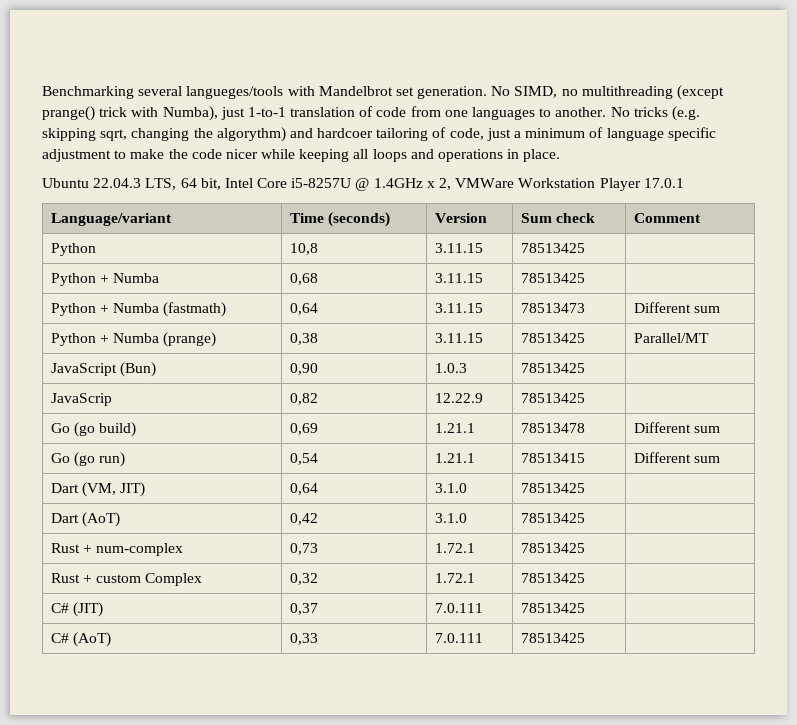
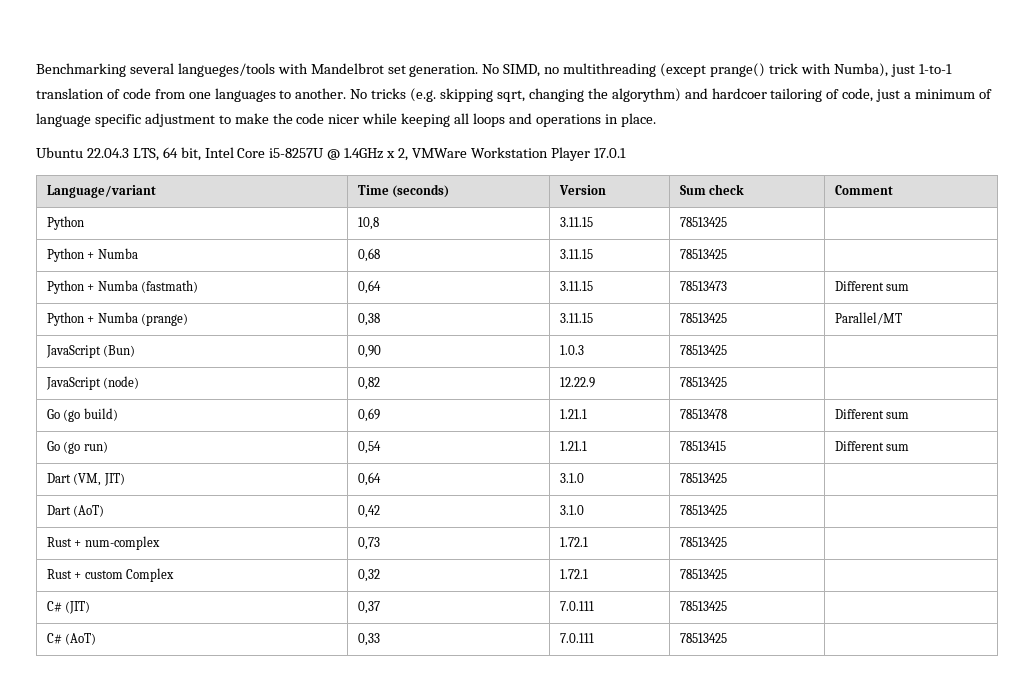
- JavaScrip | 0,82 | 12.22.9 | 78513425 |
+ JavaScript (node) | 0,82 | 12.22.9 | 78513425 |

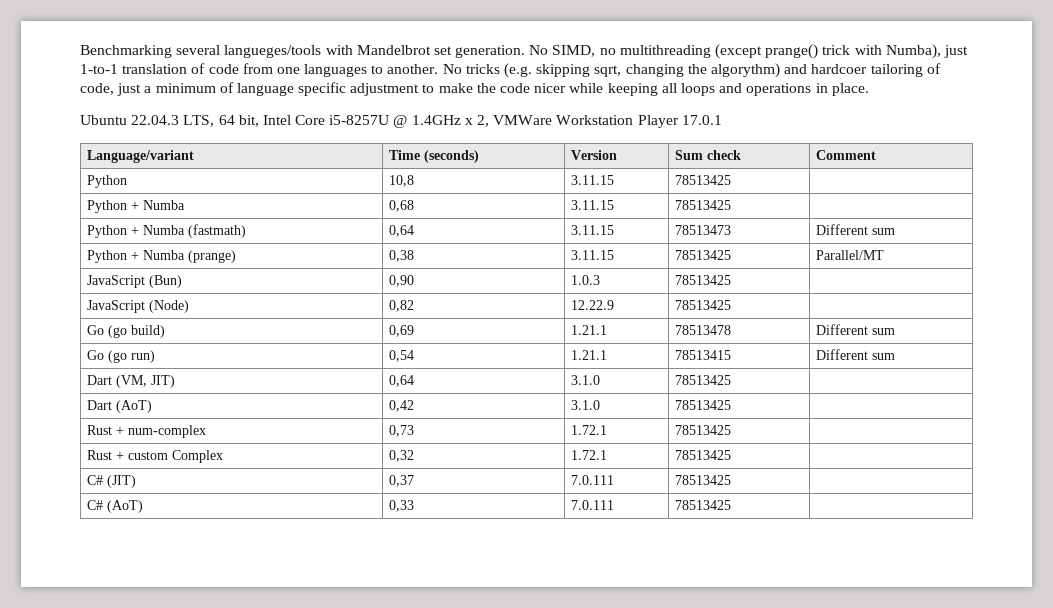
- JavaScript (node) | 0,82 | 12.22.9 | 78513425 |
+ JavaScript (Node) | 0,82 | 12.22.9 | 78513425 |

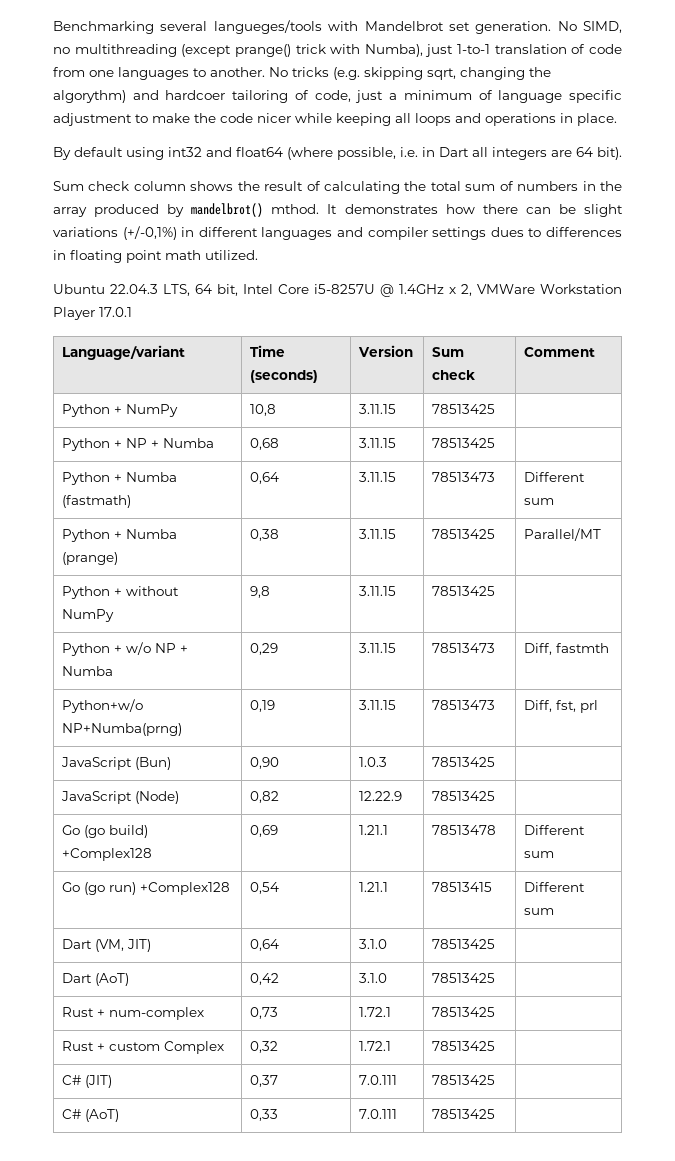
+ By default using int32 and float64 (where possible, i.e. in Dart all integers are 64 bit).
+ Sum check column shows the result of calculating the total sum of numbers in the array produced by mandelbrot() mthod. It demonstrates how there can be slight variations (+/-0,1%) in different languages and compiler settings dues to differences in floating point math utilized.
- Python | 10,8 | 3.11.15 | 78513425 |
+ Python + NumPy | 10,8 | 3.11.15 | 78513425 |
- Python + Numba | 0,68 | 3.11.15 | 78513425 |
+ Python + NP + Numba | 0,68 | 3.11.15 | 78513425 |
+ Python + without NumPy | 9,8 | 3.11.15 | 78513425 |
+ Python + w/o NP + Numba | 0,29 | 3.11.15 | 78513473 | Diff, fastmth
+ Python+w/o NP+Numba(prng) | 0,19 | 3.11.15 | 78513473 | Diff, fst, prl
- Go (go build) | 0,69 | 1.21.1 | 78513478 | Different sum
+ Go (go build) +Complex128 | 0,69 | 1.21.1 | 78513478 | Different sum
- Go (go run) | 0,54 | 1.21.1 | 78513415 | Different sum
+ Go (go run) +Complex128 | 0,54 | 1.21.1 | 78513415 | Different sum

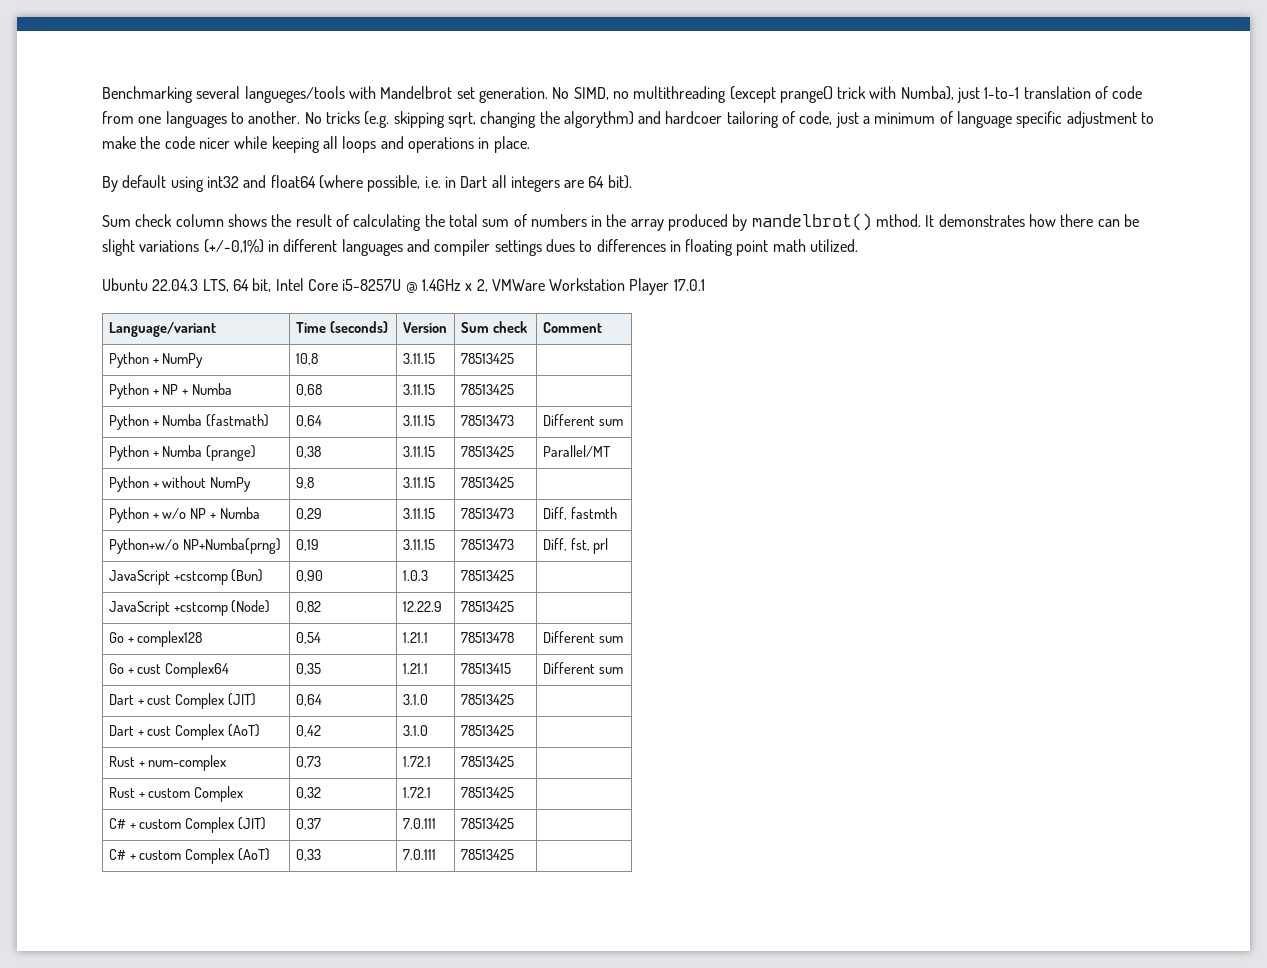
- JavaScript (Bun) | 0,90 | 1.0.3 | 78513425 |
+ JavaScript +cstcomp (Bun) | 0,90 | 1.0.3 | 78513425 |
- JavaScript (Node) | 0,82 | 12.22.9 | 78513425 |
+ JavaScript +cstcomp (Node) | 0,82 | 12.22.9 | 78513425 |
- Go (go build) +Complex128 | 0,69 | 1.21.1 | 78513478 | Different sum
+ Go + complex128 | 0,54 | 1.21.1 | 78513478 | Different sum
- Go (go run) +Complex128 | 0,54 | 1.21.1 | 78513415 | Different sum
+ Go + cust Complex64 | 0,35 | 1.21.1 | 78513415 | Different sum
- Dart (VM, JIT) | 0,64 | 3.1.0 | 78513425 |
+ Dart + cust Complex (JIT) | 0,64 | 3.1.0 | 78513425 |
- Dart (AoT) | 0,42 | 3.1.0 | 78513425 |
+ Dart + cust Complex (AoT) | 0,42 | 3.1.0 | 78513425 |
- C# (JIT) | 0,37 | 7.0.111 | 78513425 |
+ C# + custom Complex (JIT) | 0,37 | 7.0.111 | 78513425 |
- C# (AoT) | 0,33 | 7.0.111 | 78513425 |
+ C# + custom Complex (AoT) | 0,33 | 7.0.111 | 78513425 |

